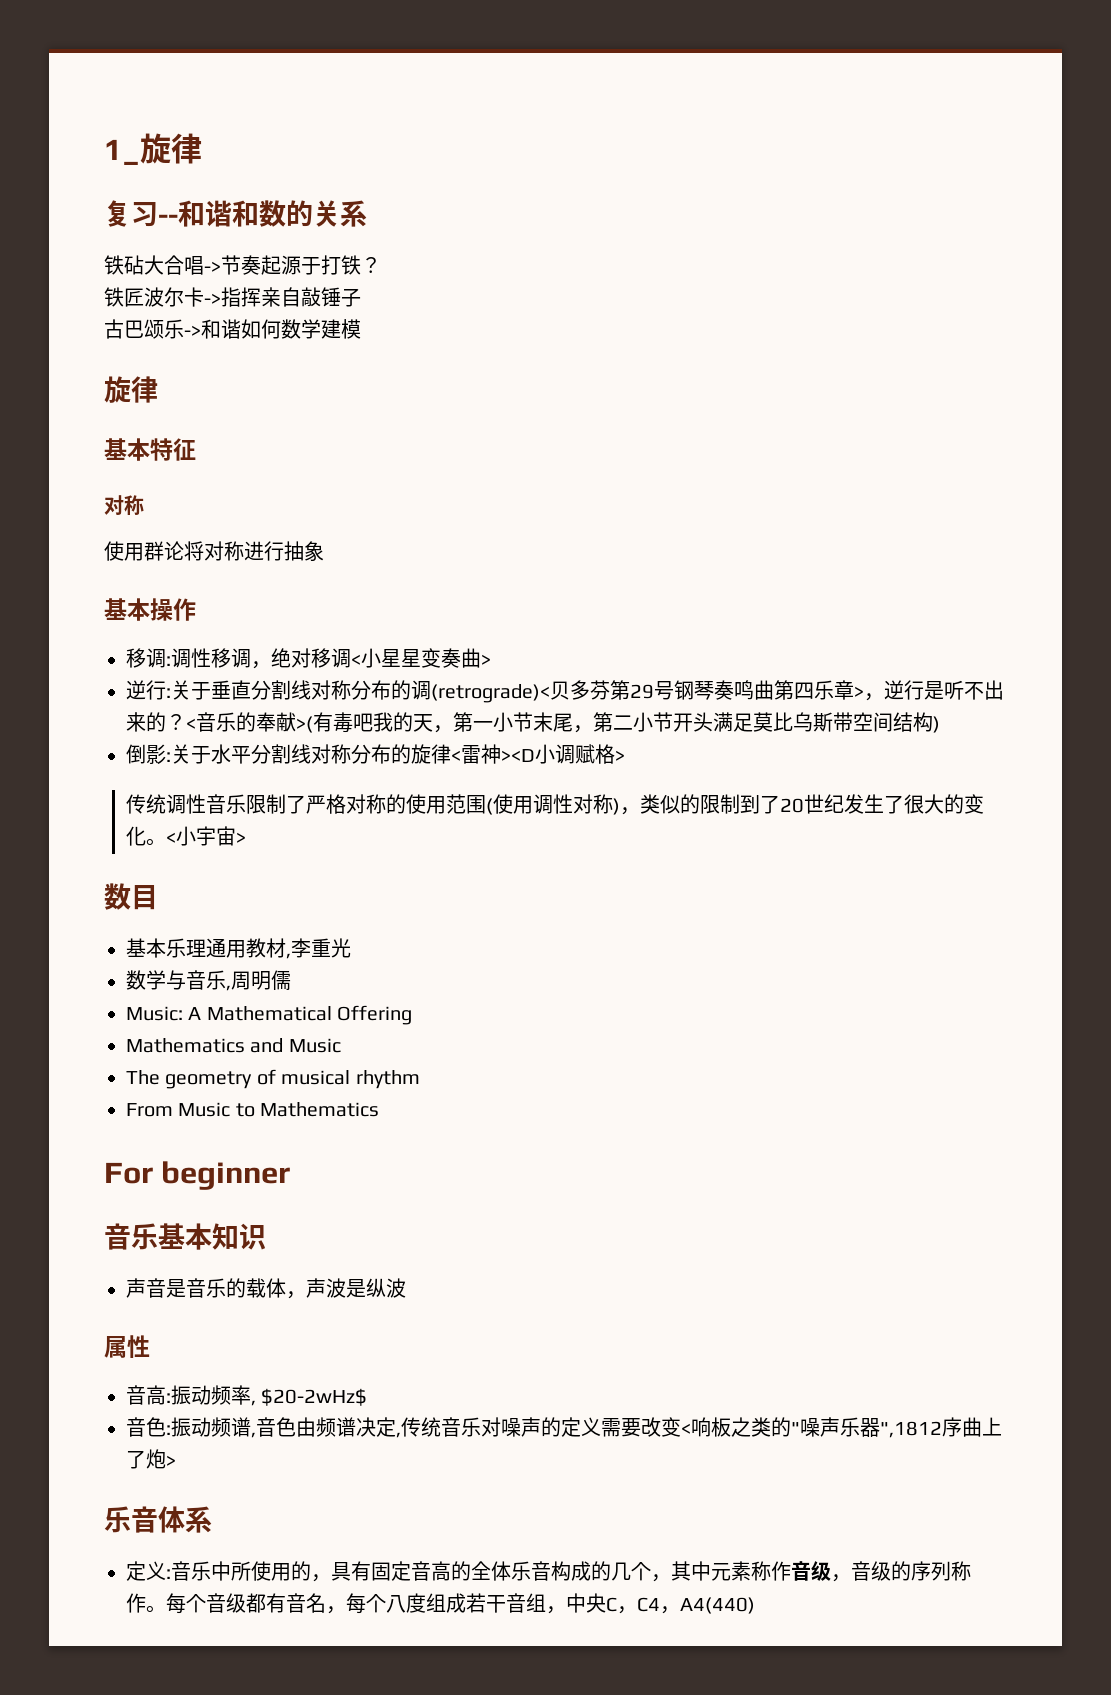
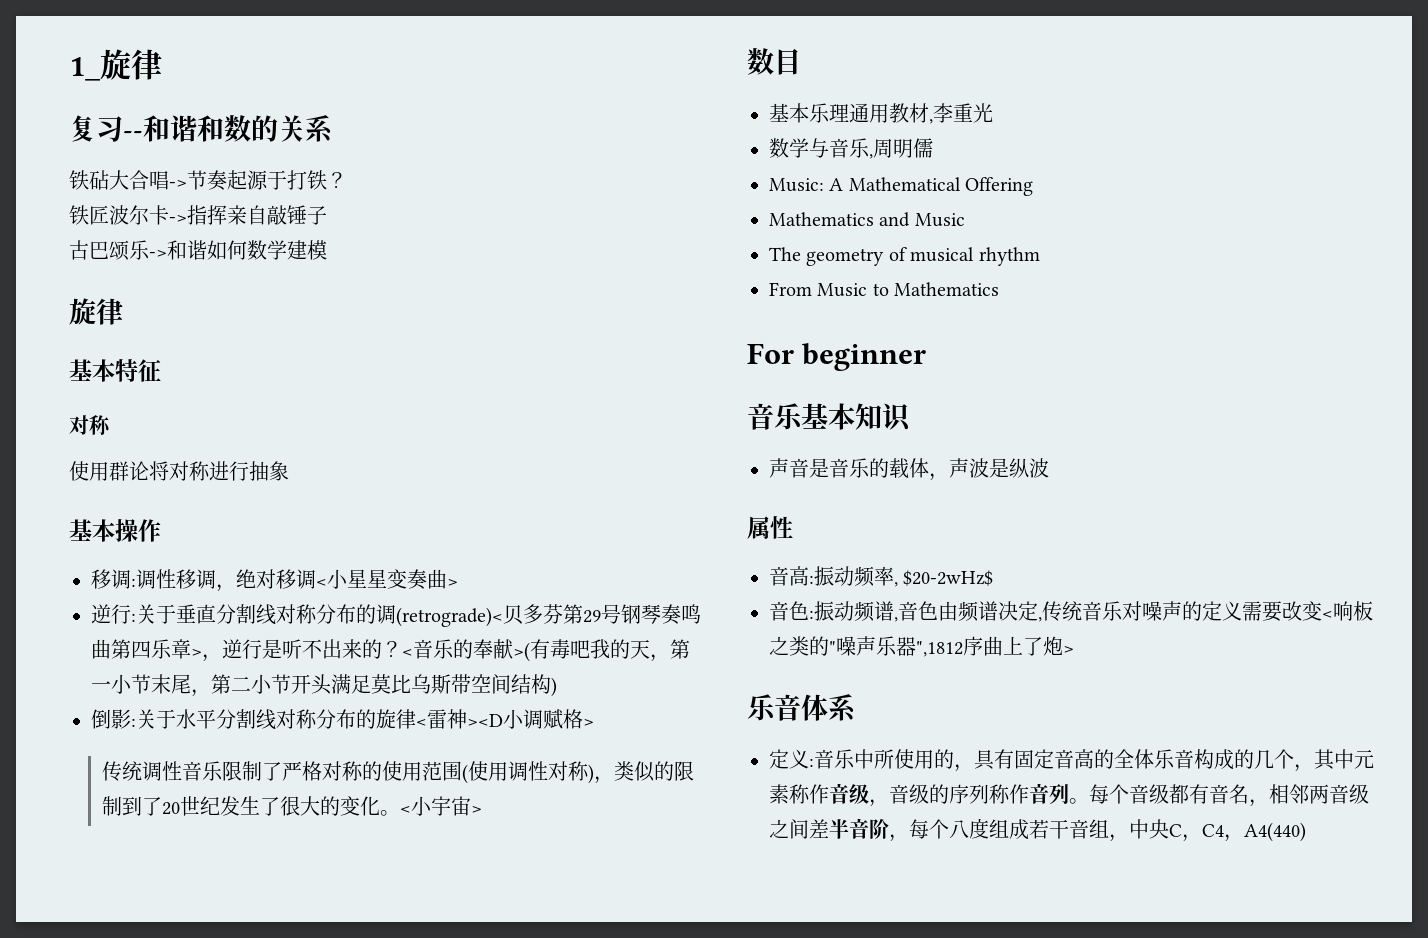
- 定义:音乐中所使用的，具有固定音高的全体乐音构成的几个，其中元素称作音级，音级的序列称作。
+ 定义:音乐中所使用的，具有固定音高的全体乐音构成的几个，其中元素称作音级，音级的序列称作音列。
- 每个音级都有音名，每个八度组成若干音组，中央C，C4，A4(440)
+ 每个音级都有音名，相邻两音级之间差半音阶，每个八度组成若干音组，中央C，C4，A4(440)

